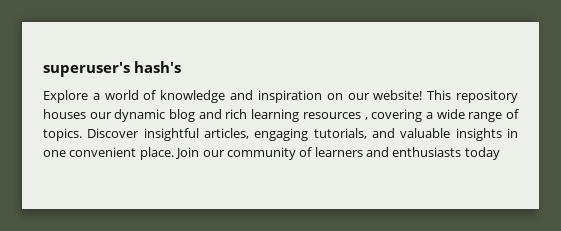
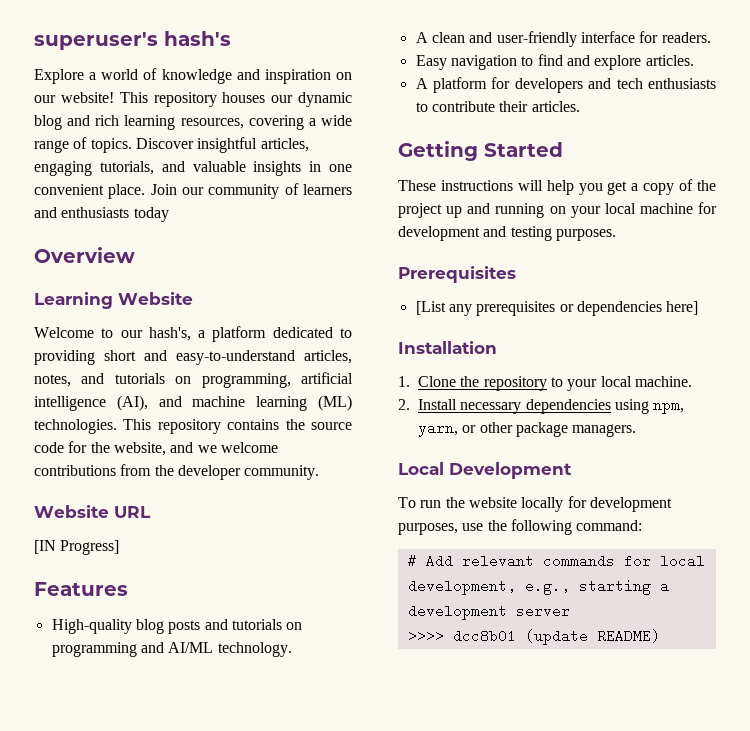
- This repository houses our dynamic blog and rich learning resources , covering a wide range of topics.
+ This repository houses our dynamic blog and rich learning resources, covering a wide range of topics.
+ Overview
+ Learning Website
+ Welcome to our hash's, a platform dedicated to providing short and easy-to-understand articles, notes, and tutorials on programming, artificial intelligence (AI), and machine learning (ML) technologies. This repository contains the source code for the website, and we welcome contributions from the developer community.
+ Website URL
+ [IN Progress]
+ Features
+ High-quality blog posts and tutorials on programming and AI/ML technology.
+ A clean and user-friendly interface for readers.
+ Easy navigation to find and explore articles.
+ A platform for developers and tech enthusiasts to contribute their articles.
+ Getting Started
+ These instructions will help you get a copy of the project up and running on your local machine for development and testing purposes.
+ Prerequisites
+ [List any prerequisites or dependencies here]
+ Installation
+ 1. Clone the repository to your local machine.
+ 2. Install necessary dependencies using npm, yarn, or other package managers.
+ Local Development
+ To run the website locally for development purposes, use the following command:
+ # Add relevant commands for local development, e.g., starting a development server
+ >>>> dcc8b01 (update README)

